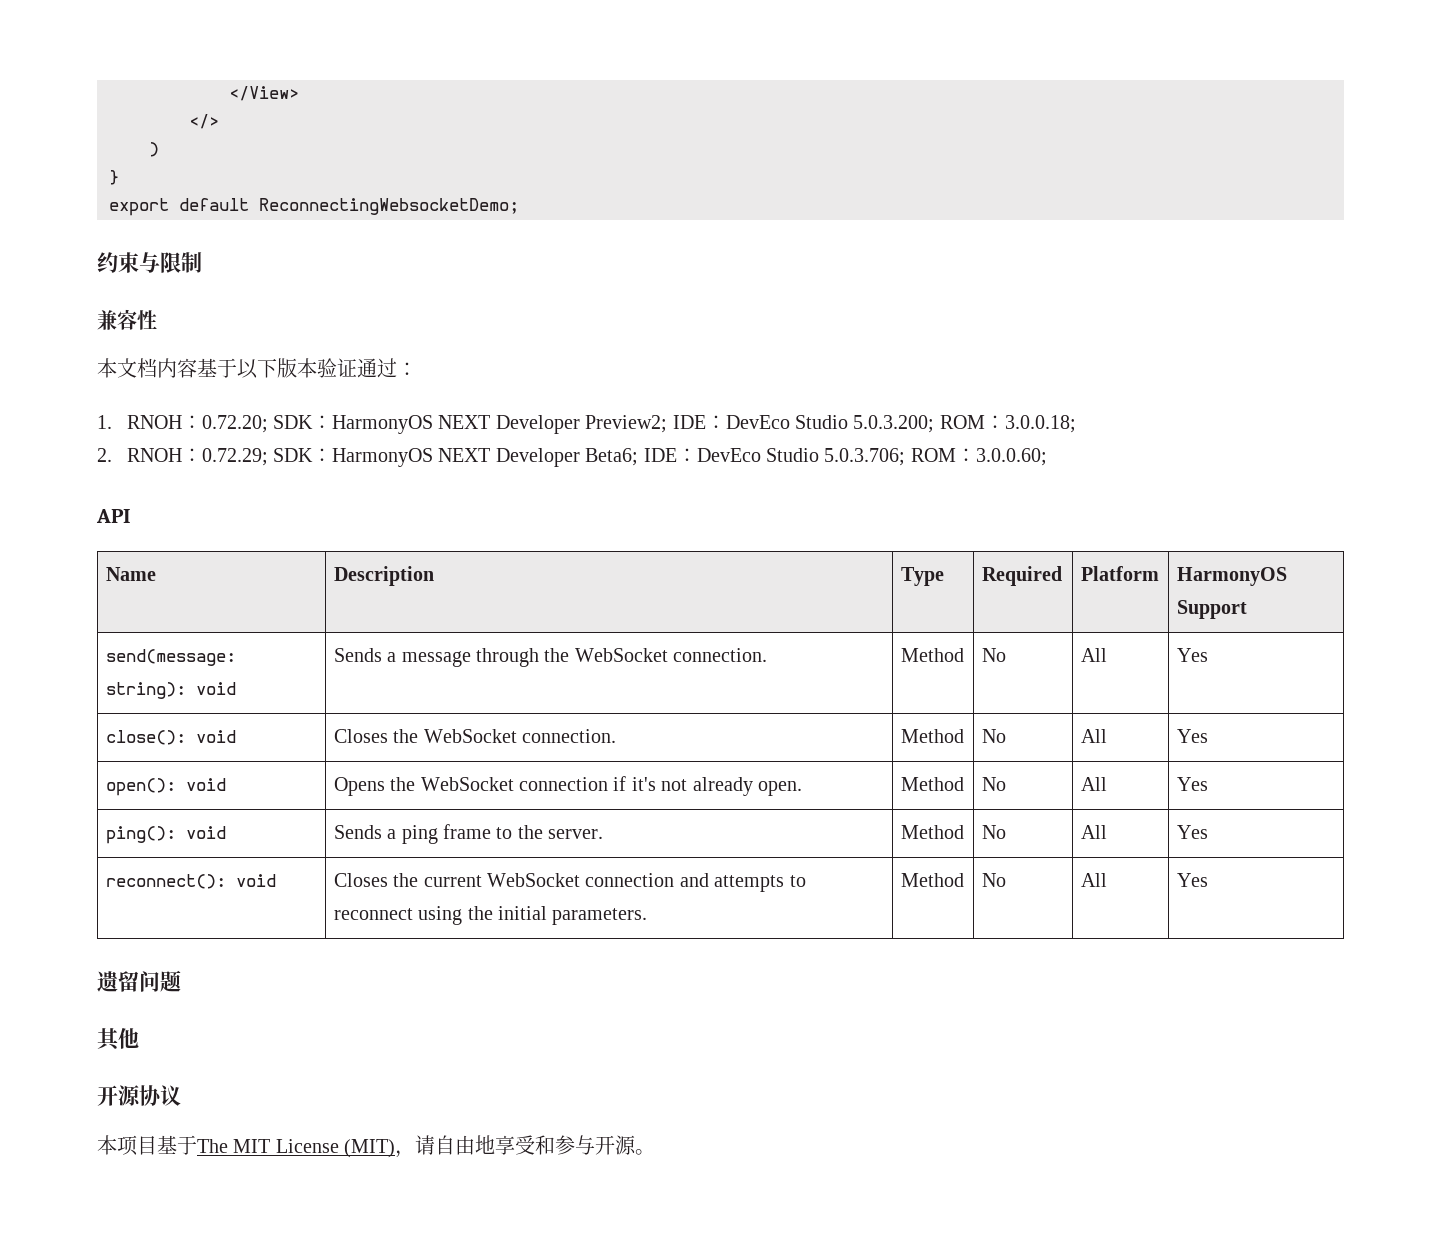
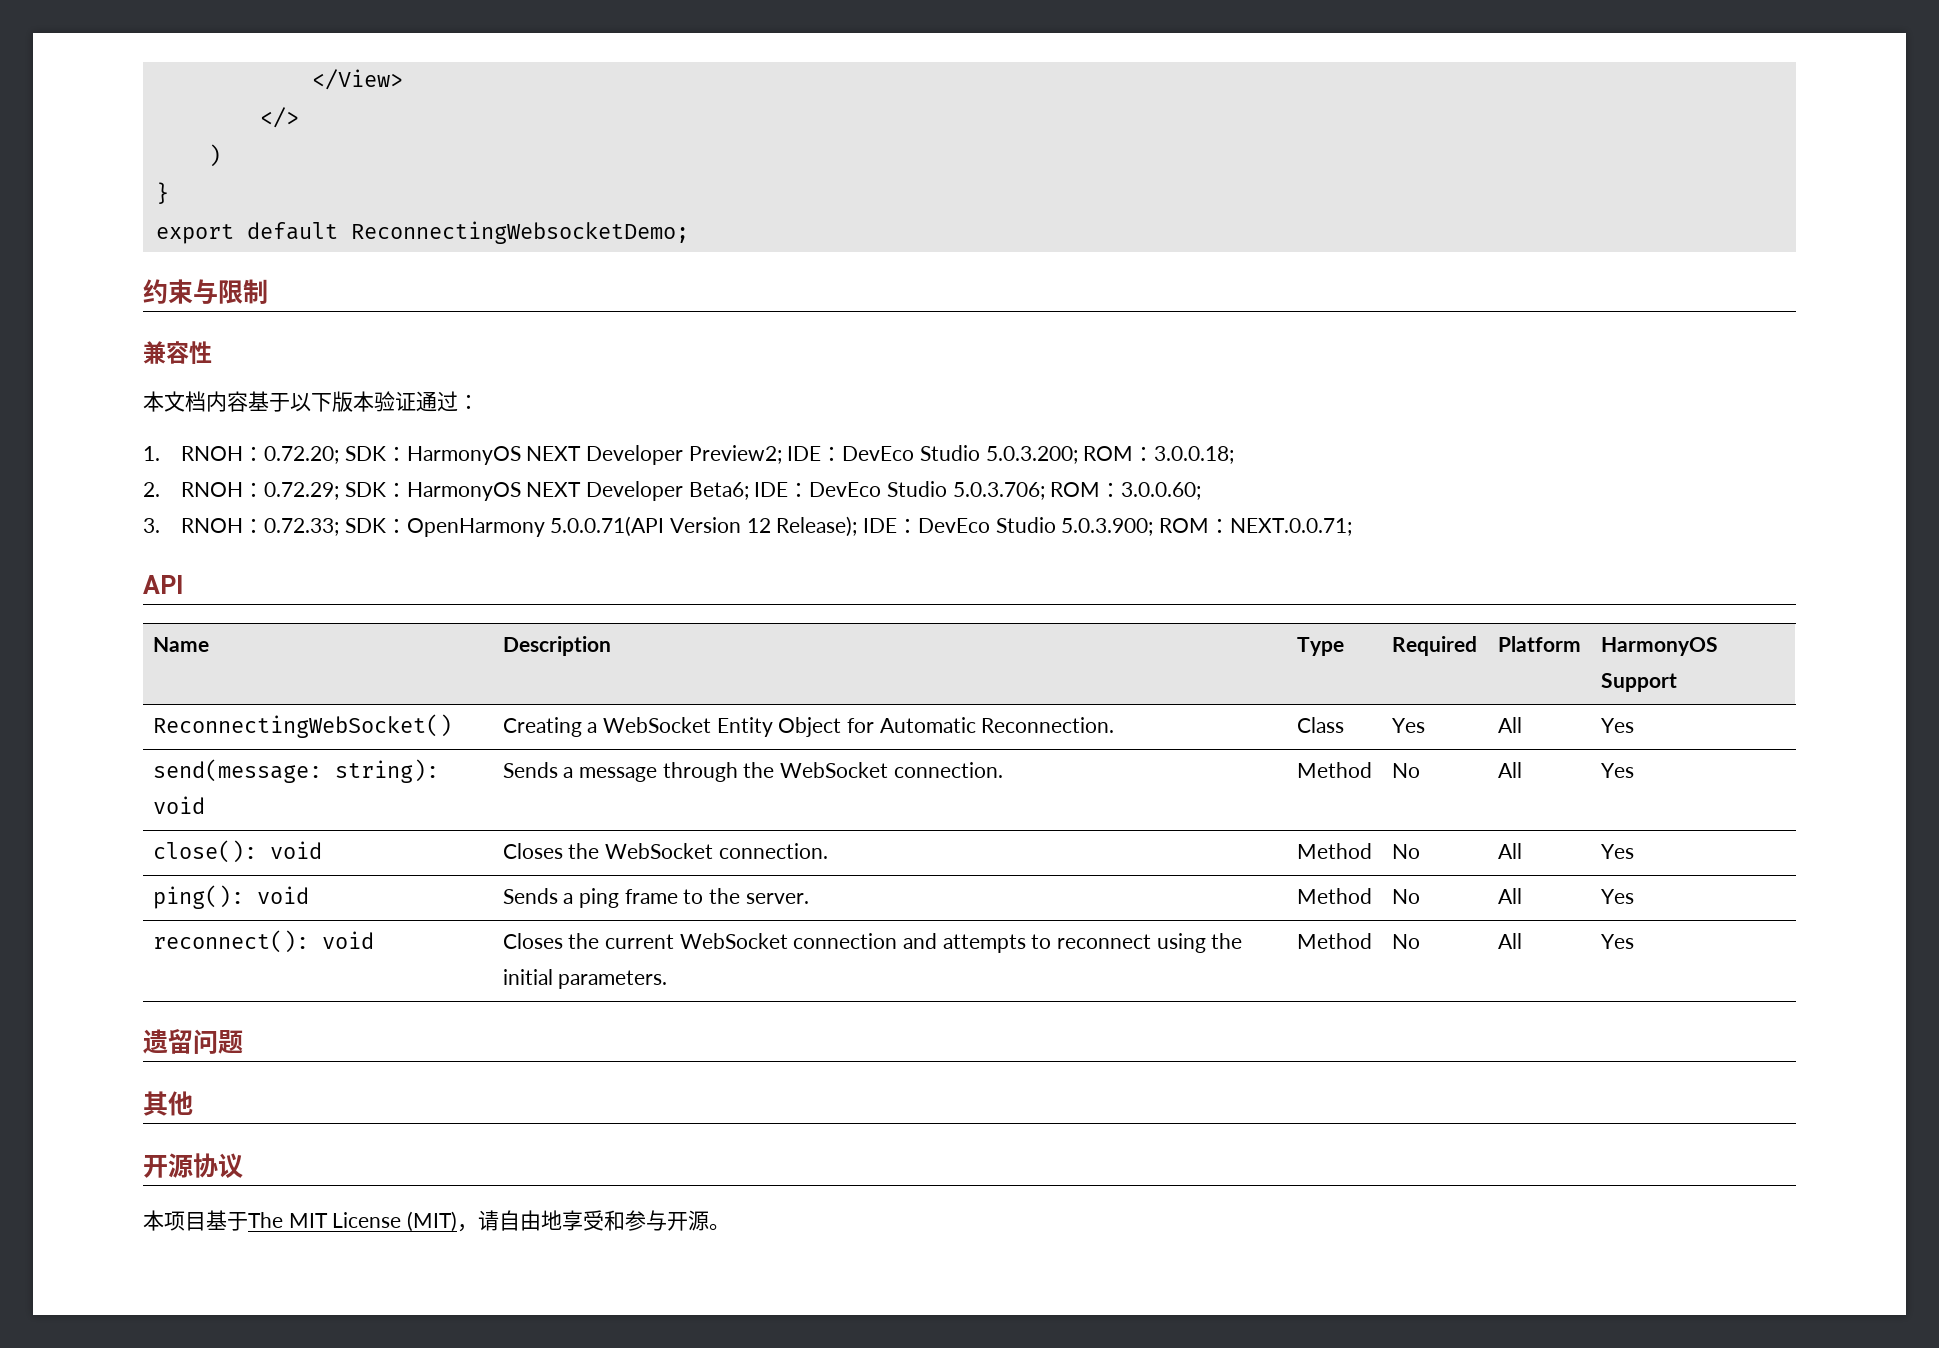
+ 3. RNOH：0.72.33; SDK：OpenHarmony 5.0.0.71(API Version 12 Release); IDE：DevEco Studio 5.0.3.900; ROM：NEXT.0.0.71;
+ ReconnectingWebSocket() | Creating a WebSocket Entity Object for Automatic Reconnection. | Class | Yes | All | Yes
- open(): void | Opens the WebSocket connection if it's not already open. | Method | No | All | Yes

